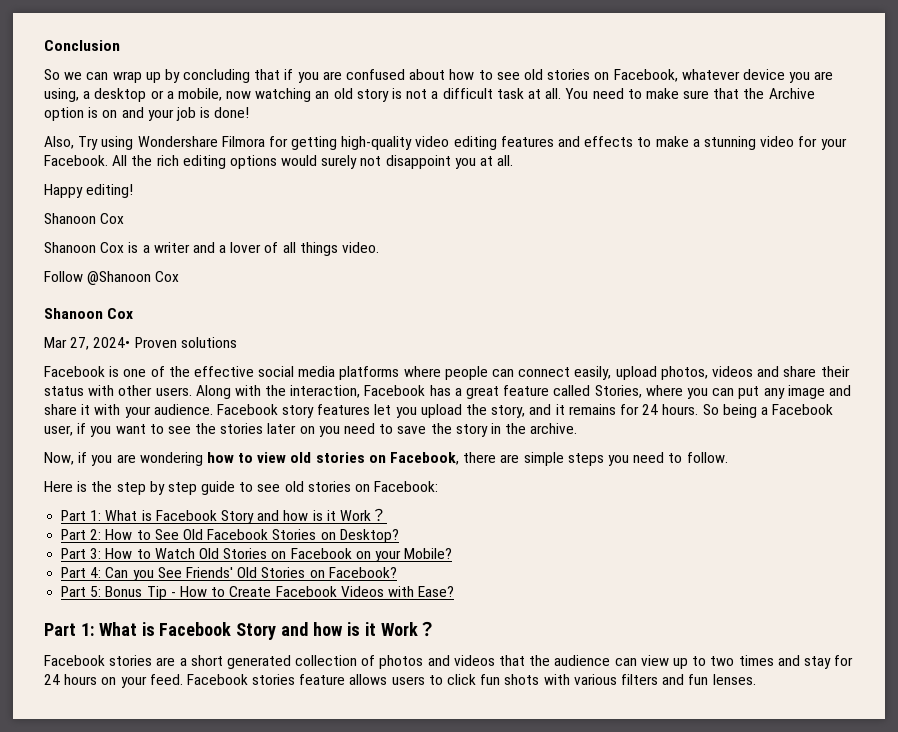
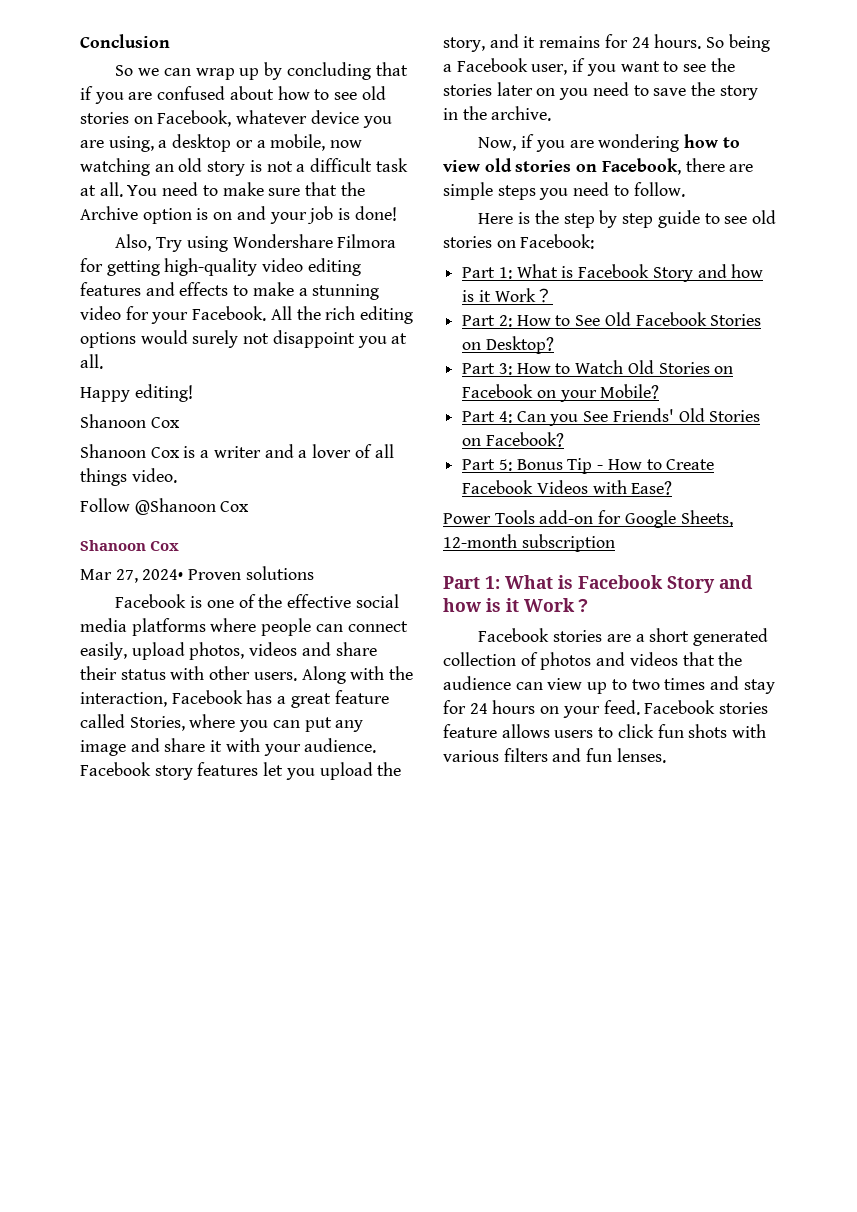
+ Power Tools add-on for Google Sheets, 12-month subscription

